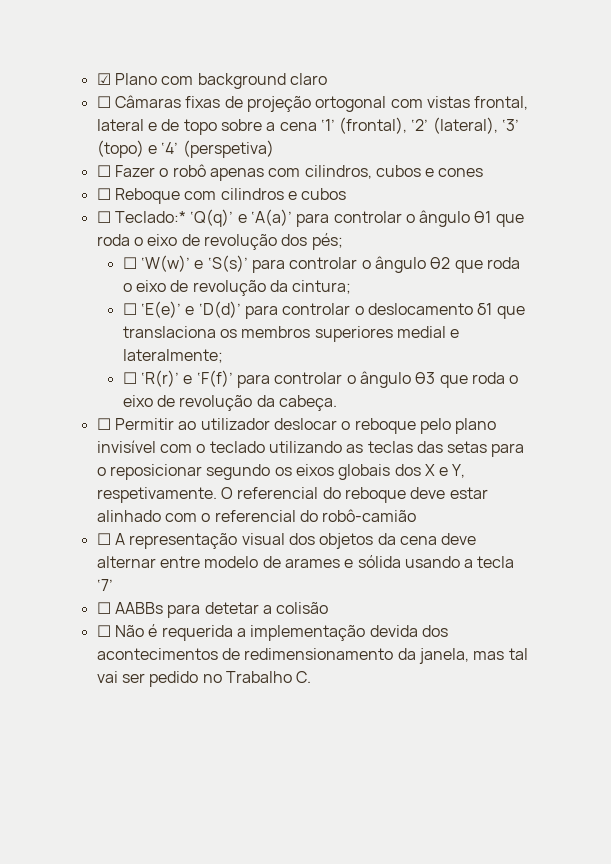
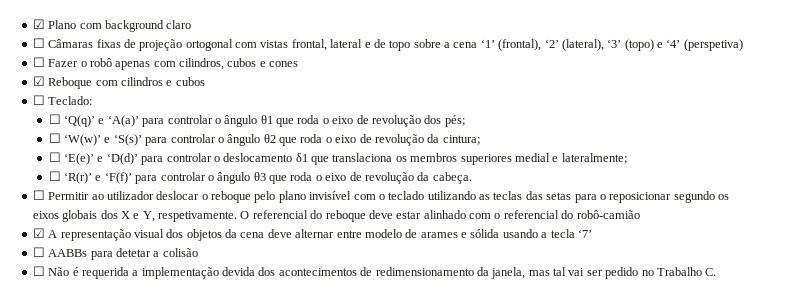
- ☐ Reboque com cilindros e cubos
+ ☑ Reboque com cilindros e cubos
- ☐ Teclado:* ‘Q(q)’ e ‘A(a)’ para controlar o ângulo θ1 que roda o eixo de revolução dos pés;
+ ☐ Teclado:
+ ☐ ‘Q(q)’ e ‘A(a)’ para controlar o ângulo θ1 que roda o eixo de revolução dos pés;
- ☐ A representação visual dos objetos da cena deve alternar entre modelo de arames e sólida usando a tecla ‘7’
+ ☑ A representação visual dos objetos da cena deve alternar entre modelo de arames e sólida usando a tecla ‘7’

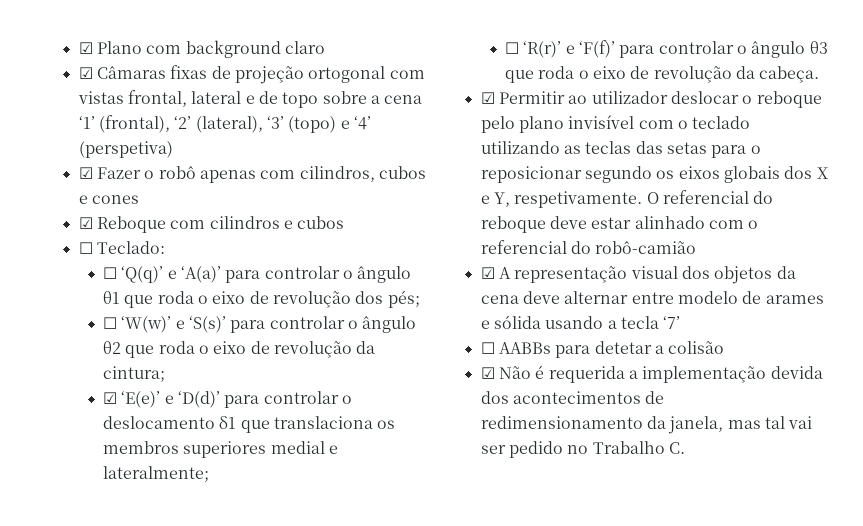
- ☐ Câmaras fixas de projeção ortogonal com vistas frontal, lateral e de topo sobre a cena ‘1’ (frontal), ‘2’ (lateral), ‘3’ (topo) e ‘4’ (perspetiva)
+ ☑ Câmaras fixas de projeção ortogonal com vistas frontal, lateral e de topo sobre a cena ‘1’ (frontal), ‘2’ (lateral), ‘3’ (topo) e ‘4’ (perspetiva)
- ☐ Fazer o robô apenas com cilindros, cubos e cones
+ ☑ Fazer o robô apenas com cilindros, cubos e cones
- ☐ ‘E(e)’ e ‘D(d)’ para controlar o deslocamento δ1 que translaciona os membros superiores medial e lateralmente;
+ ☑ ‘E(e)’ e ‘D(d)’ para controlar o deslocamento δ1 que translaciona os membros superiores medial e lateralmente;
- ☐ Permitir ao utilizador deslocar o reboque pelo plano invisível com o teclado utilizando as teclas das setas para o reposicionar segundo os eixos globais dos X e Y, respetivamente.
+ ☑ Permitir ao utilizador deslocar o reboque pelo plano invisível com o teclado utilizando as teclas das setas para o reposicionar segundo os eixos globais dos X e Y, respetivamente.
- ☐ Não é requerida a implementação devida dos acontecimentos de redimensionamento da janela, mas tal vai ser pedido no Trabalho C.
+ ☑ Não é requerida a implementação devida dos acontecimentos de redimensionamento da janela, mas tal vai ser pedido no Trabalho C.

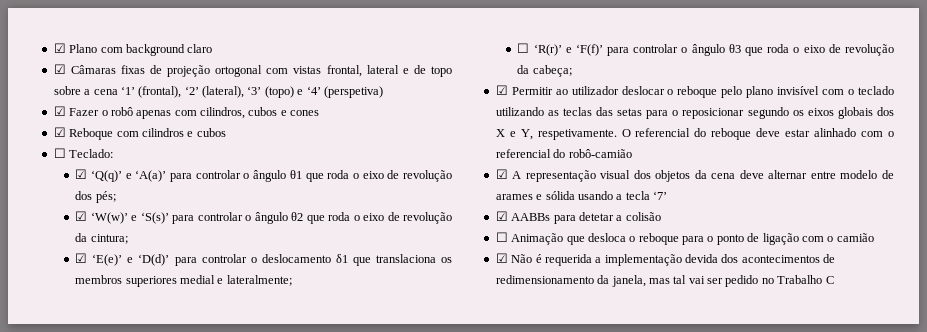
- ☐ ‘Q(q)’ e ‘A(a)’ para controlar o ângulo θ1 que roda o eixo de revolução dos pés;
+ ☑ ‘Q(q)’ e ‘A(a)’ para controlar o ângulo θ1 que roda o eixo de revolução dos pés;
- ☐ ‘W(w)’ e ‘S(s)’ para controlar o ângulo θ2 que roda o eixo de revolução da cintura;
+ ☑ ‘W(w)’ e ‘S(s)’ para controlar o ângulo θ2 que roda o eixo de revolução da cintura;
- ☐ ‘R(r)’ e ‘F(f)’ para controlar o ângulo θ3 que roda o eixo de revolução da cabeça.
+ ☐ ‘R(r)’ e ‘F(f)’ para controlar o ângulo θ3 que roda o eixo de revolução da cabeça;
- ☐ AABBs para detetar a colisão
+ ☑ AABBs para detetar a colisão
+ ☐ Animação que desloca o reboque para o ponto de ligação com o camião
- ☑ Não é requerida a implementação devida dos acontecimentos de redimensionamento da janela, mas tal vai ser pedido no Trabalho C.
+ ☑ Não é requerida a implementação devida dos acontecimentos de redimensionamento da janela, mas tal vai ser pedido no Trabalho C

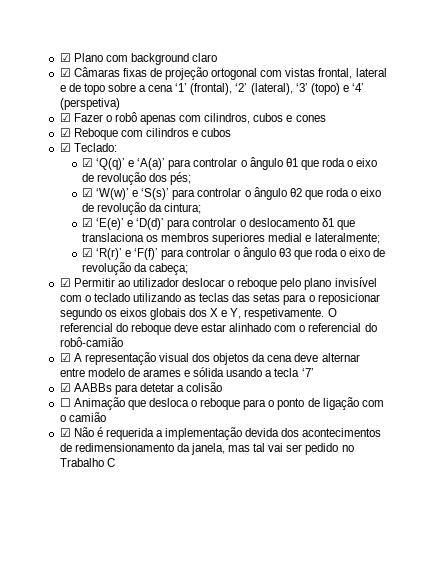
- ☐ Teclado:
+ ☑ Teclado:
- ☐ ‘R(r)’ e ‘F(f)’ para controlar o ângulo θ3 que roda o eixo de revolução da cabeça;
+ ☑ ‘R(r)’ e ‘F(f)’ para controlar o ângulo θ3 que roda o eixo de revolução da cabeça;

